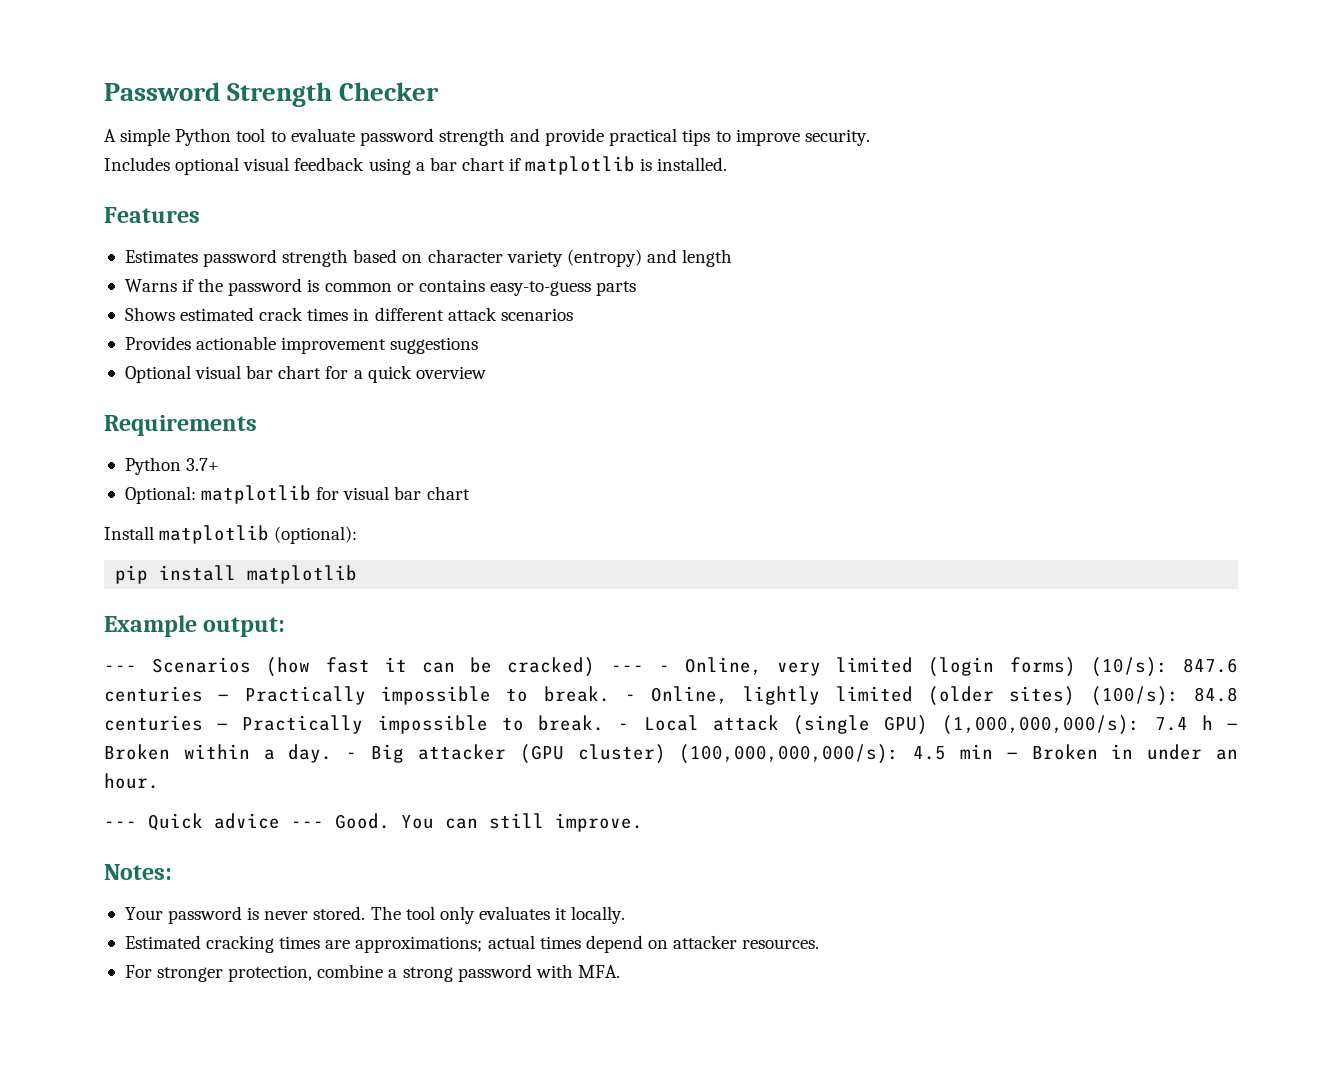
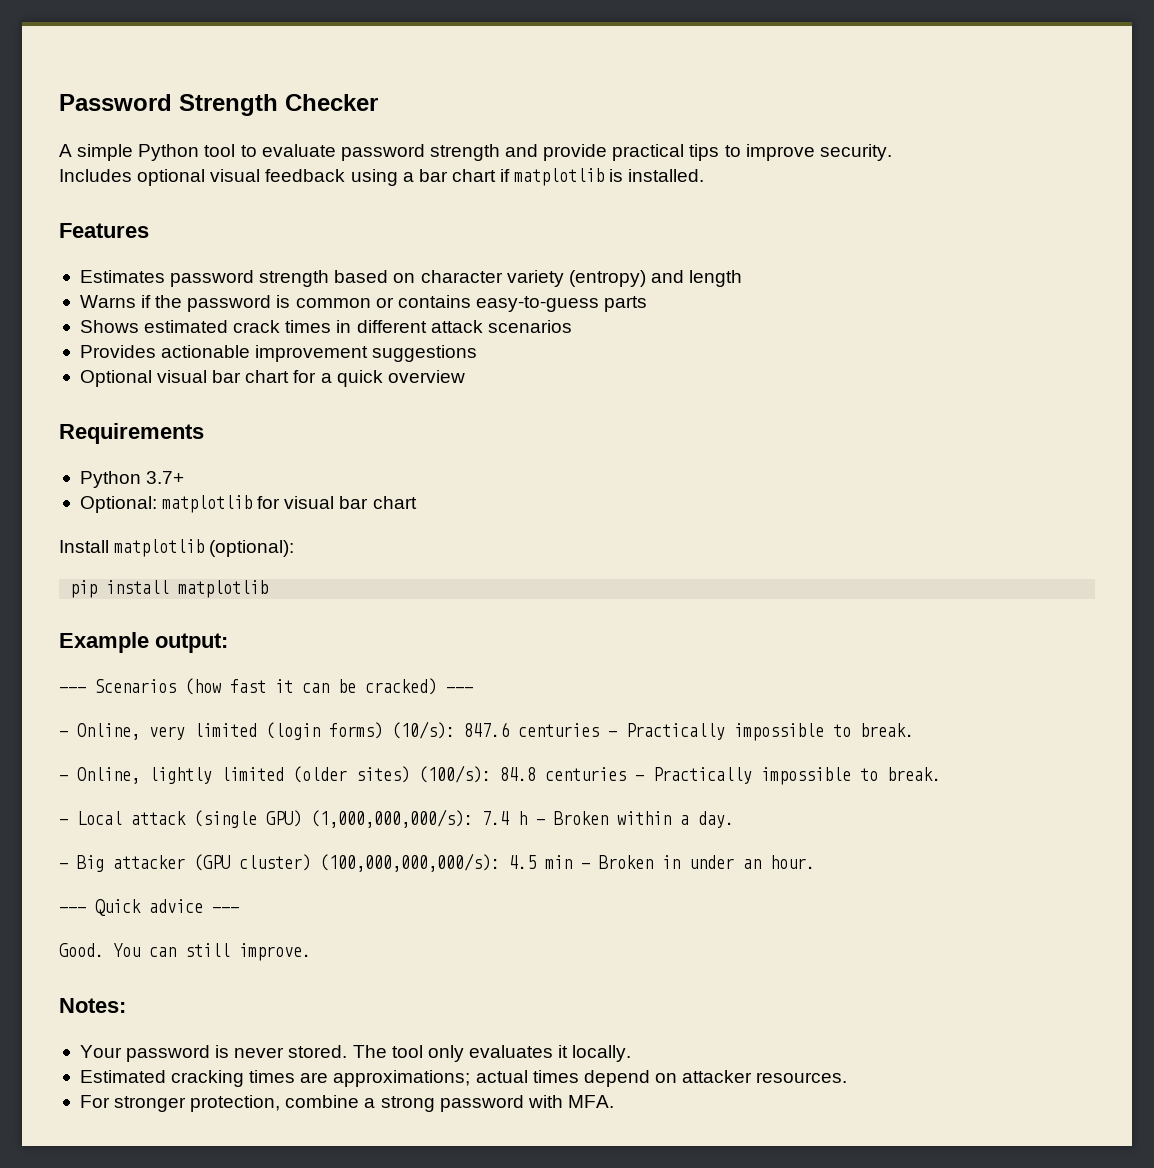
- --- Scenarios (how fast it can be cracked) --- - Online, very limited (login forms) (10/s):
+ --- Scenarios (how fast it can be cracked) ---
+ - Online, very limited (login forms) (10/s):
- 847.6 centuries — Practically impossible to break. - Online, lightly limited (older sites) (100/s):
+ 847.6 centuries — Practically impossible to break.
+ - Online, lightly limited (older sites) (100/s):
- 84.8 centuries — Practically impossible to break. - Local attack (single GPU) (1,000,000,000/s):
+ 84.8 centuries — Practically impossible to break.
+ - Local attack (single GPU) (1,000,000,000/s):
- 7.4 h — Broken within a day. - Big attacker (GPU cluster) (100,000,000,000/s):
+ 7.4 h — Broken within a day.
+ - Big attacker (GPU cluster) (100,000,000,000/s):
- --- Quick advice --- Good.
+ --- Quick advice ---
+ Good.

